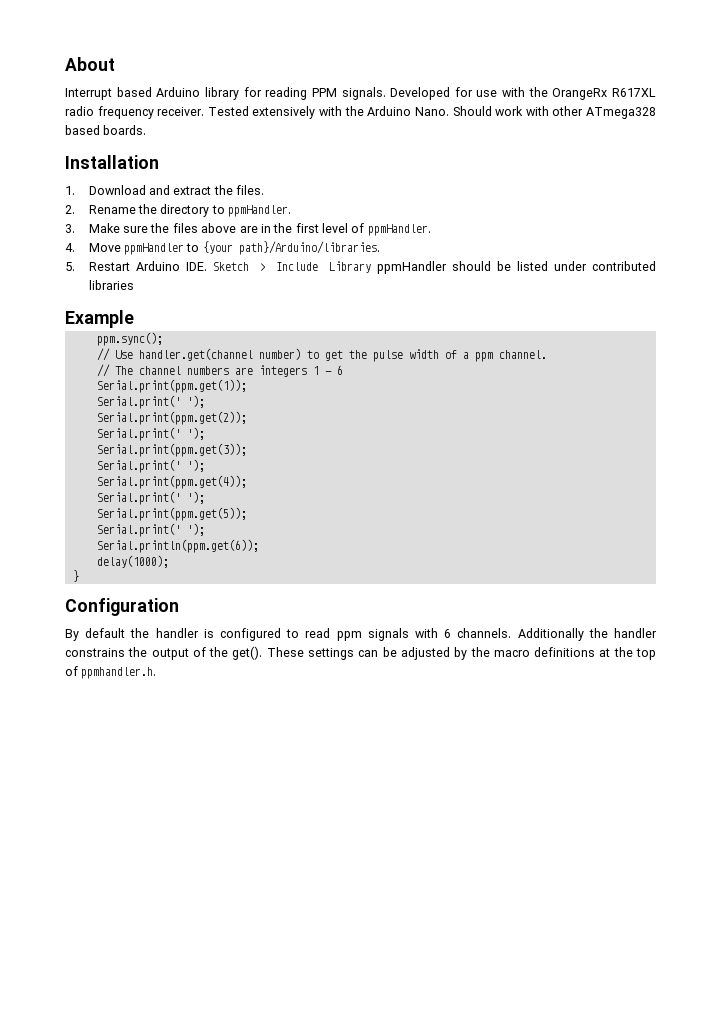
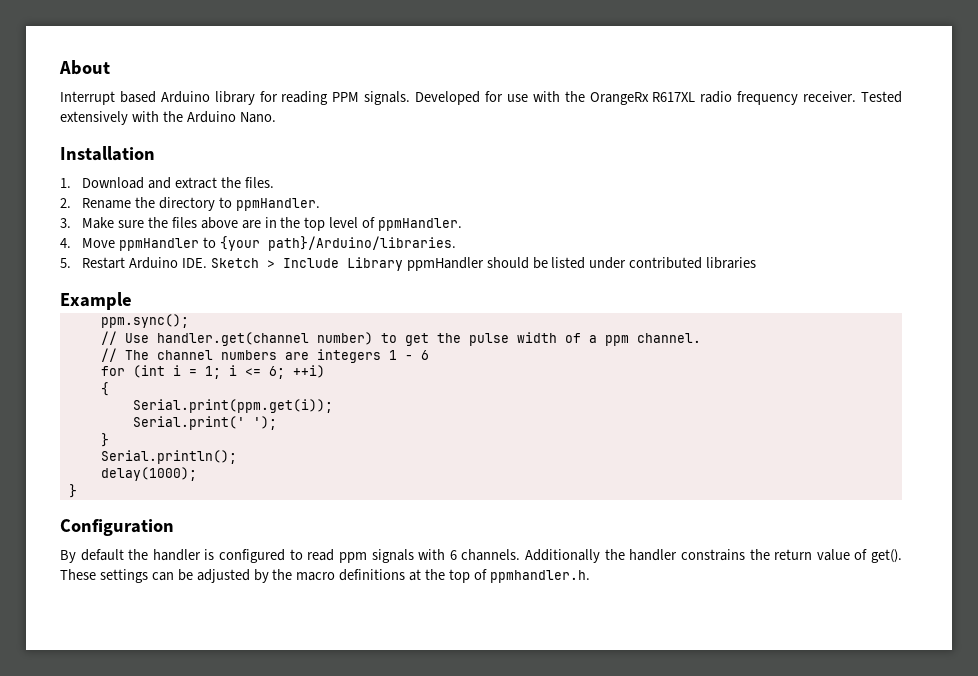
- Should work with other ATmega328 based boards.
- 3. Make sure the files above are in the first level of ppmHandler.
+ 3. Make sure the files above are in the top level of ppmHandler.
- Serial.print(ppm.get(1));
+ for (int i = 1; i <= 6; ++i)
+ {
+ Serial.print(ppm.get(i));
  Serial.print(' ');
- Serial.print(ppm.get(2));
- Serial.print(' ');
- Serial.print(ppm.get(3));
- Serial.print(' ');
- Serial.print(ppm.get(4));
- Serial.print(' ');
- Serial.print(ppm.get(5));
- Serial.print(' ');
- Serial.println(ppm.get(6));
+ }
+ Serial.println();
- Additionally the handler constrains the output of the get().
+ Additionally the handler constrains the return value of get().

